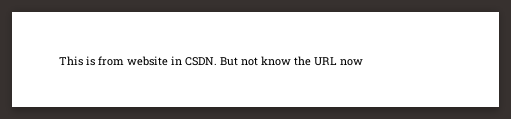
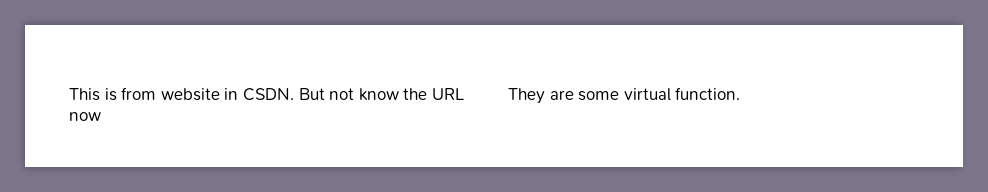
+ They are some virtual function.

